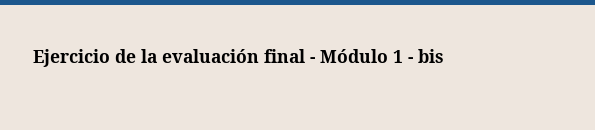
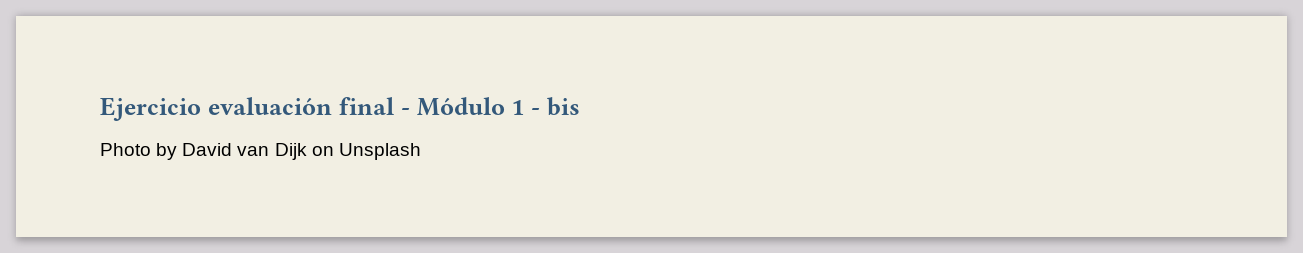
- Ejercicio de la evaluación final - Módulo 1 - bis
+ Ejercicio evaluación final - Módulo 1 - bis
+ Photo by David van Dijk on Unsplash

